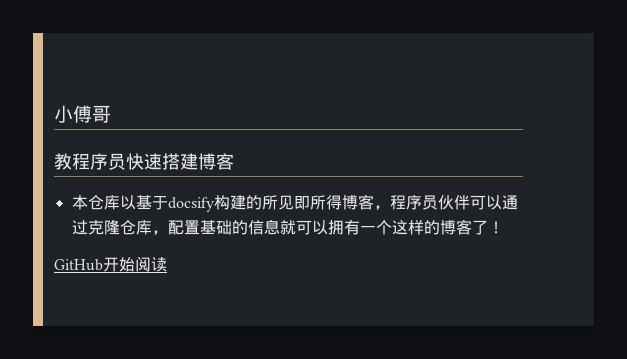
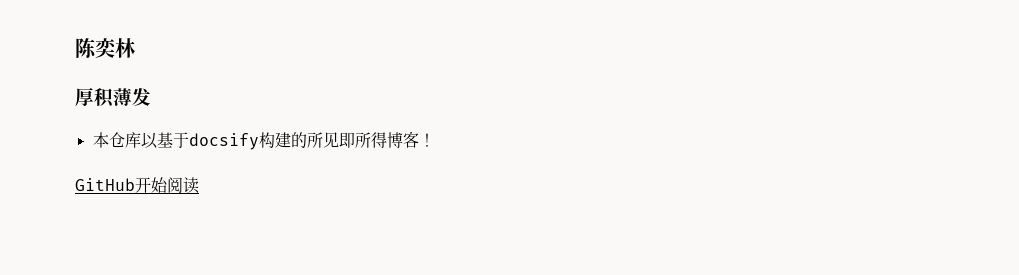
- 小傅哥
- 教程序员快速搭建博客
+ 陈奕林
+ 厚积薄发
- 本仓库以基于docsify构建的所见即所得博客，程序员伙伴可以通过克隆仓库，配置基础的信息就可以拥有一个这样的博客了！
+ 本仓库以基于docsify构建的所见即所得博客！

